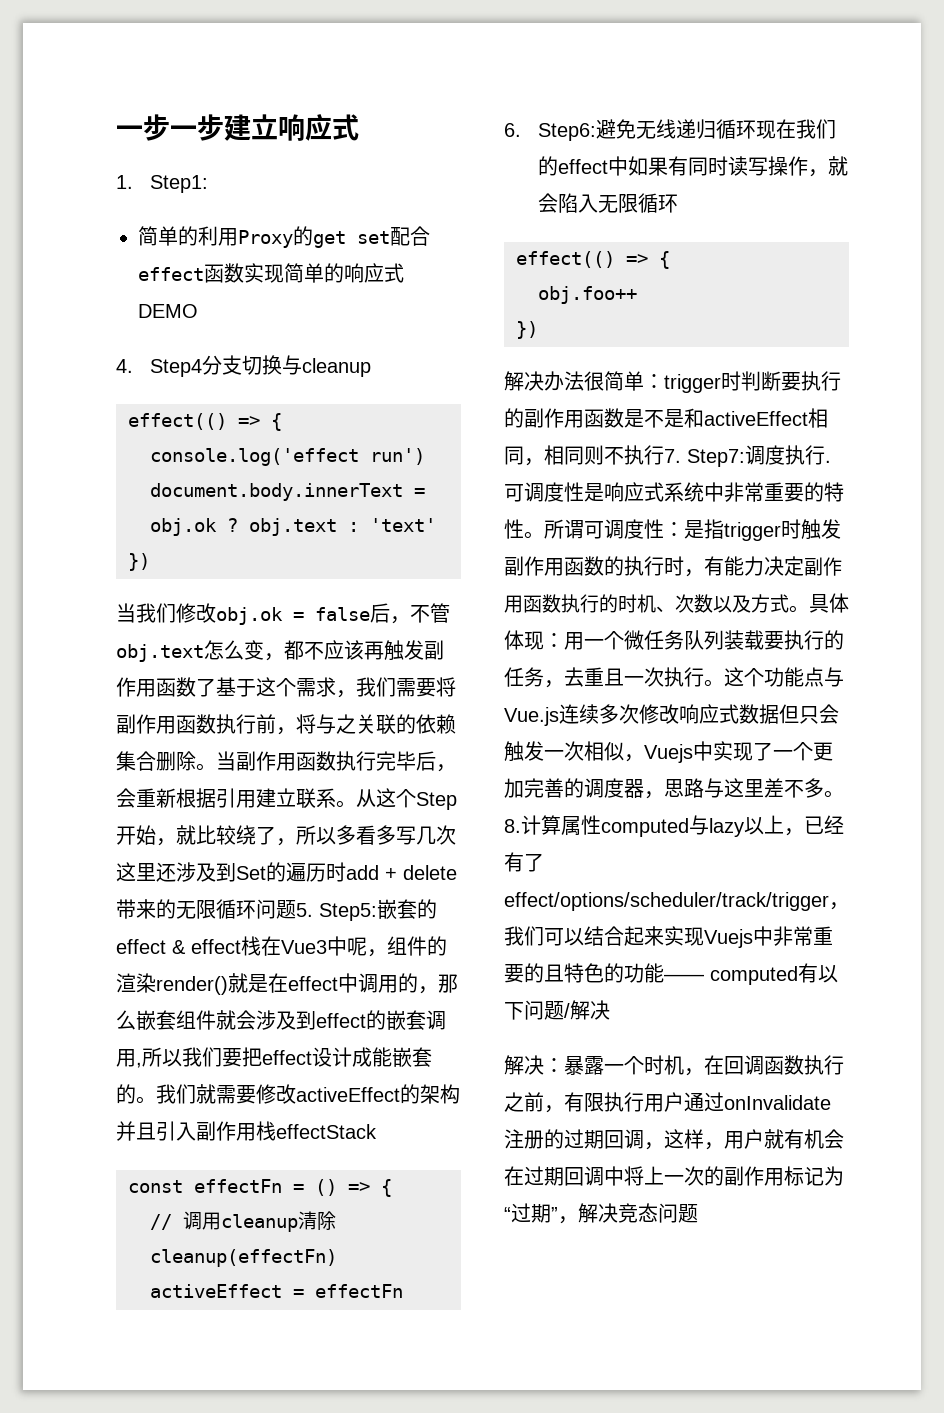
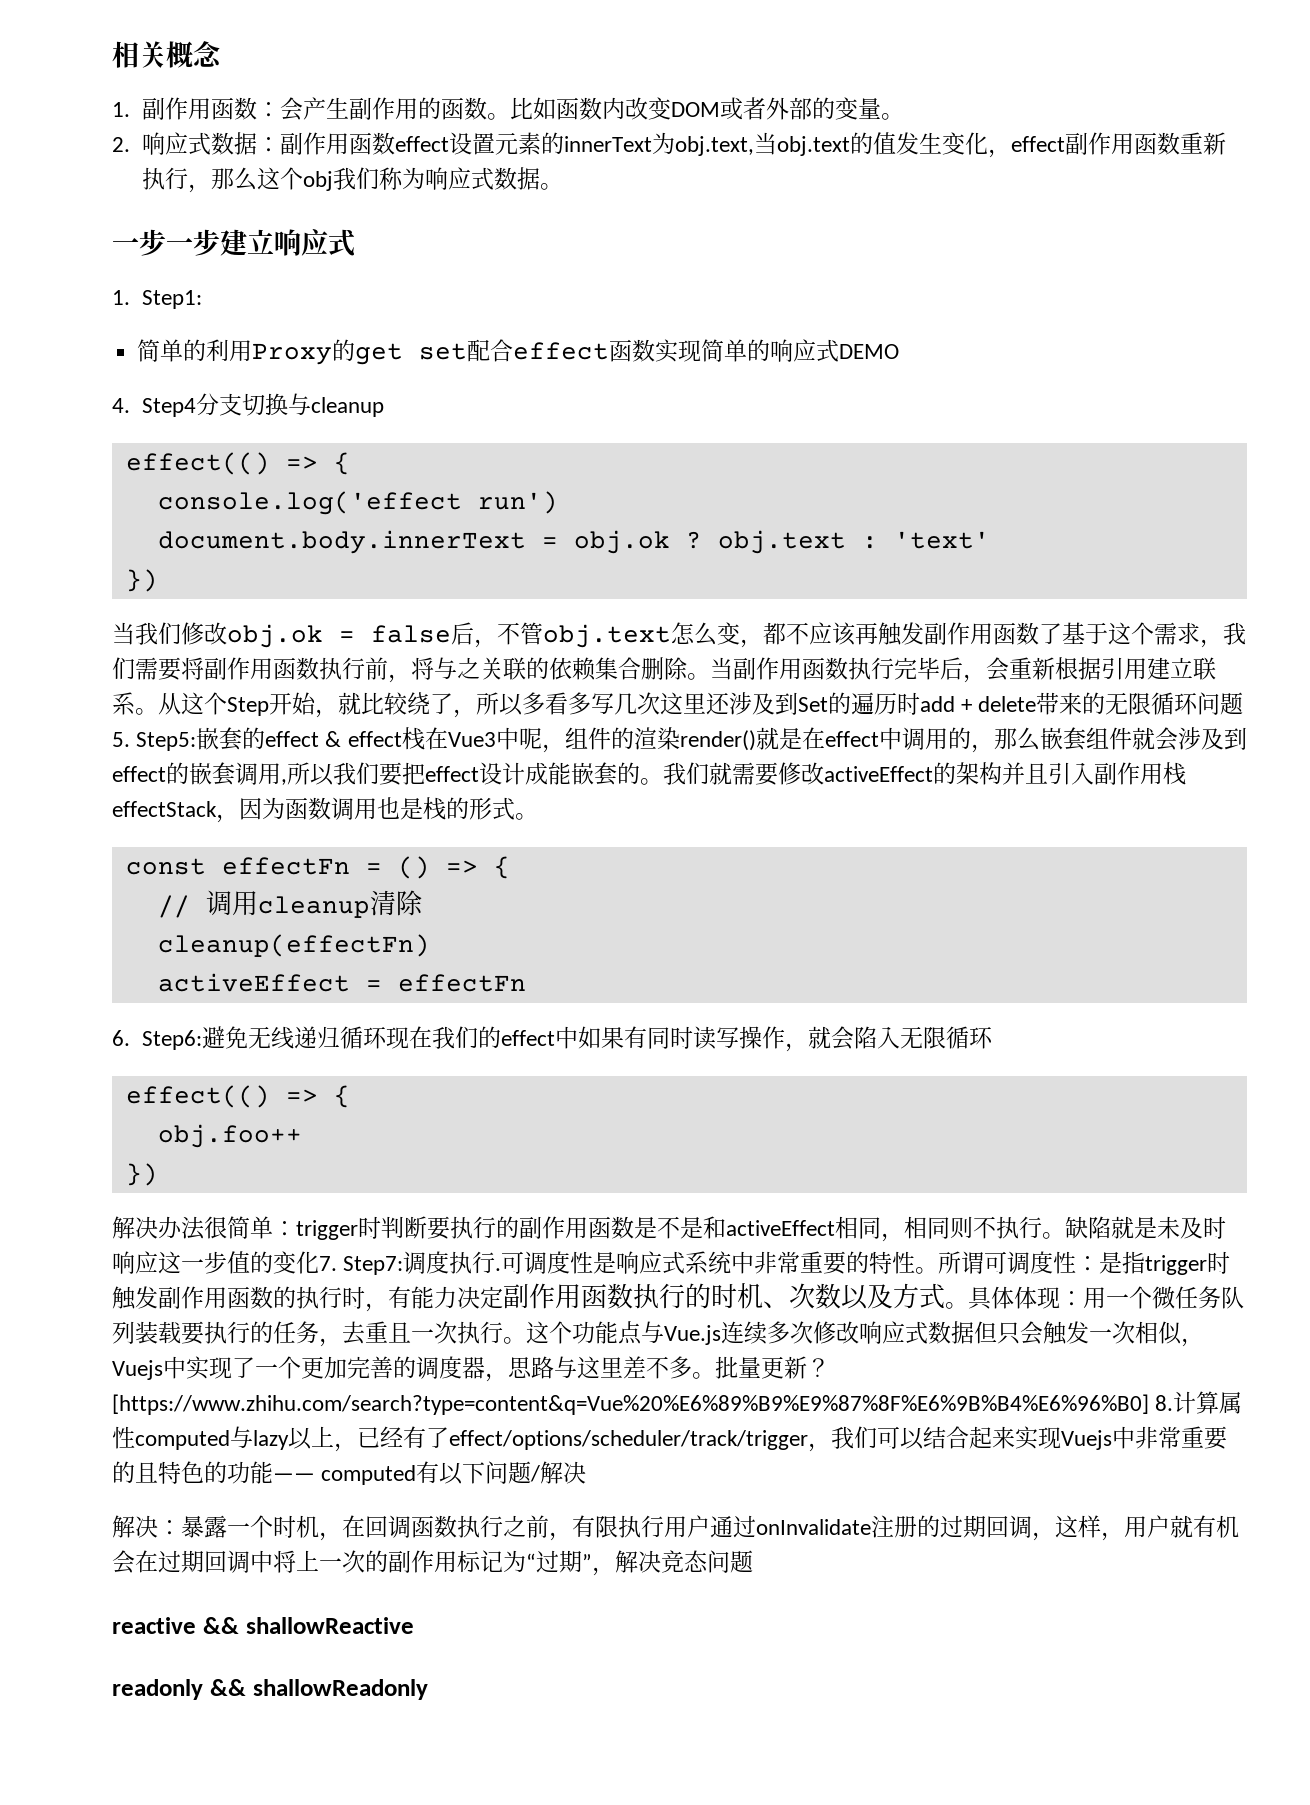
+ 相关概念
+ 1.副作用函数：会产生副作用的函数。比如函数内改变DOM或者外部的变量。
+ 2.响应式数据：副作用函数effect设置元素的innerText为obj.text,当obj.text的值发生变化，effect副作用函数重新执行，那么这个obj我们称为响应式数据。
- 我们就需要修改activeEffect的架构并且引入副作用栈effectStack
+ 我们就需要修改activeEffect的架构并且引入副作用栈effectStack，因为函数调用也是栈的形式。
- 解决办法很简单：trigger时判断要执行的副作用函数是不是和activeEffect相同，相同则不执行7. Step7:调度执行.
+ 解决办法很简单：trigger时判断要执行的副作用函数是不是和activeEffect相同，相同则不执行。缺陷就是未及时响应这一步值的变化7. Step7:调度执行.
- 8.计算属性computed与lazy以上，已经有了effect/options/scheduler/track/trigger，我们可以结合起来实现Vuejs中非常重要的且特色的功能—— computed有以下问题/解决
+ 批量更新？[https://www.zhihu.com/search?type=content&q=Vue%20%E6%89%B9%E9%87%8F%E6%9B%B4%E6%96%B0] 8.计算属性computed与lazy以上，已经有了effect/options/scheduler/track/trigger，我们可以结合起来实现Vuejs中非常重要的且特色的功能—— computed有以下问题/解决
+ reactive && shallowReactive
+ readonly && shallowReadonly

